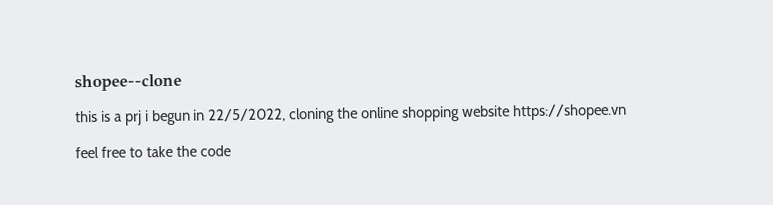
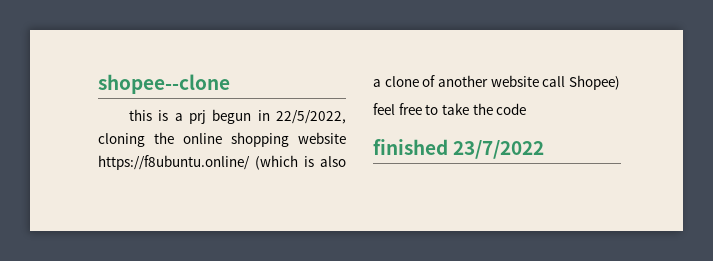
- this is a prj i begun in 22/5/2022, cloning the online shopping website https://shopee.vn
+ this is a prj begun in 22/5/2022, cloning the online shopping website https://f8ubuntu.online/ (which is also a clone of another website call Shopee)
+ finished 23/7/2022

